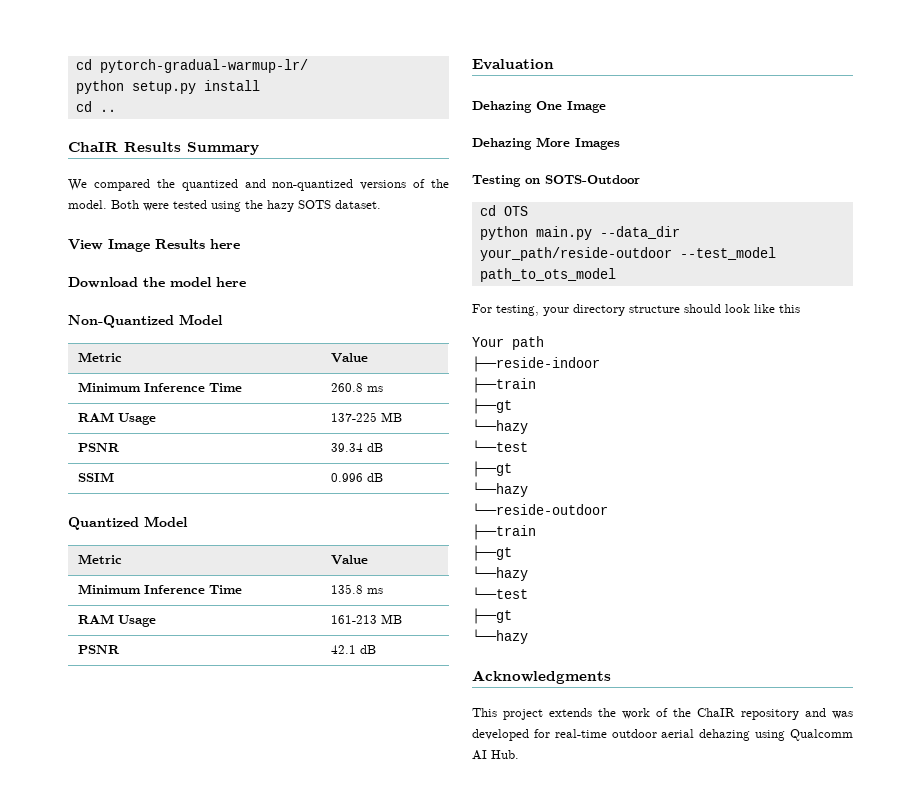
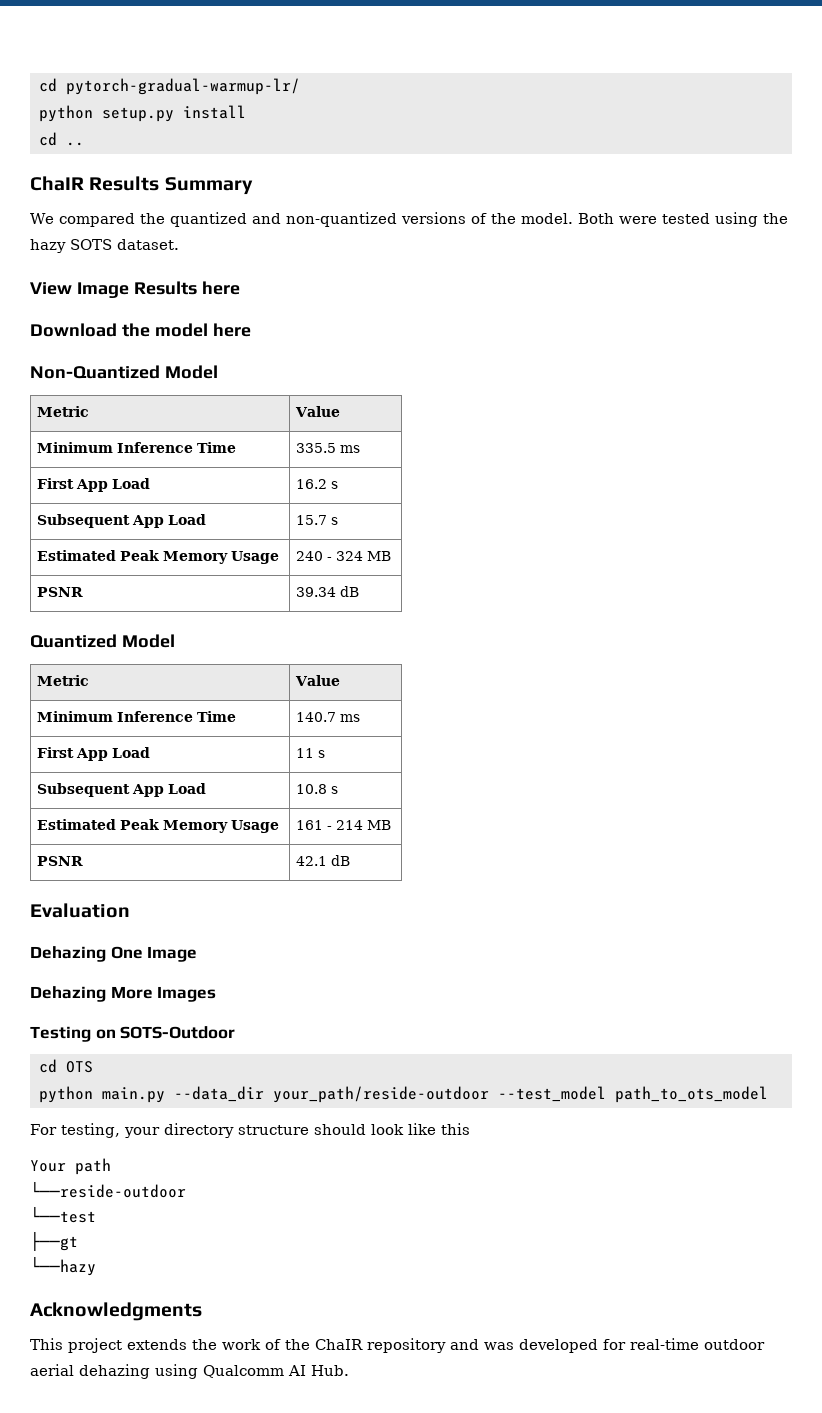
- Minimum Inference Time | 260.8 ms
- RAM Usage | 137-225 MB
+ Minimum Inference Time | 335.5 ms
+ First App Load | 16.2 s
+ Subsequent App Load | 15.7 s
+ Estimated Peak Memory Usage | 240 - 324 MB
- SSIM | 0.996 dB
- Minimum Inference Time | 135.8 ms
- RAM Usage | 161-213 MB
+ Minimum Inference Time | 140.7 ms
+ First App Load | 11 s
+ Subsequent App Load | 10.8 s
+ Estimated Peak Memory Usage | 161 - 214 MB
- ├──reside-indoor
- ├──train
- ├──gt
- └──hazy
- └──test
- ├──gt
- └──hazy
  └──reside-outdoor
- ├──train
- ├──gt
- └──hazy

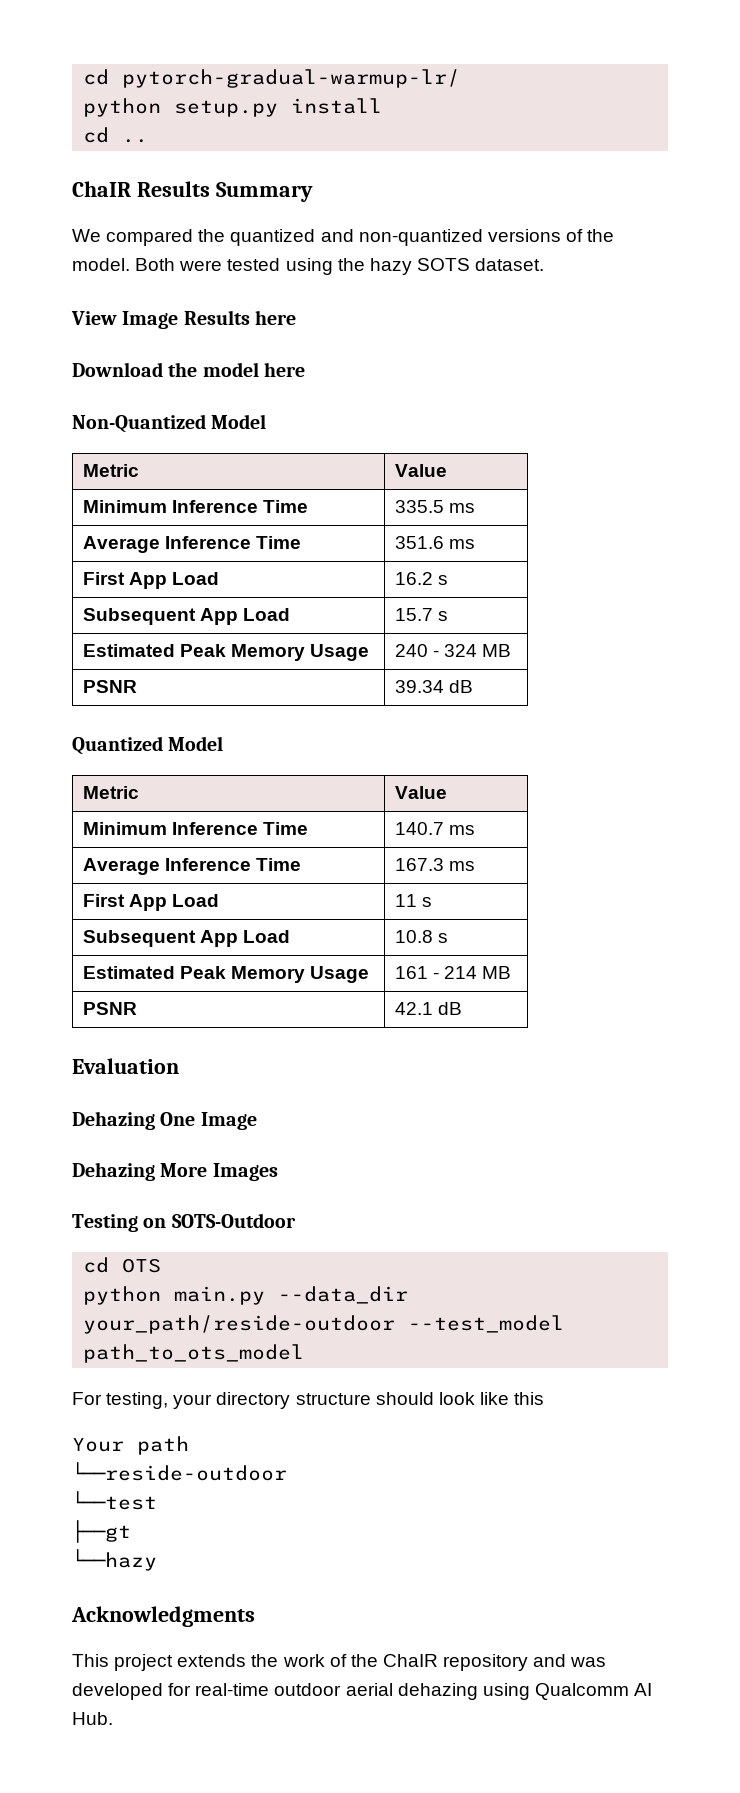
+ Average Inference Time | 351.6 ms
+ Average Inference Time | 167.3 ms

